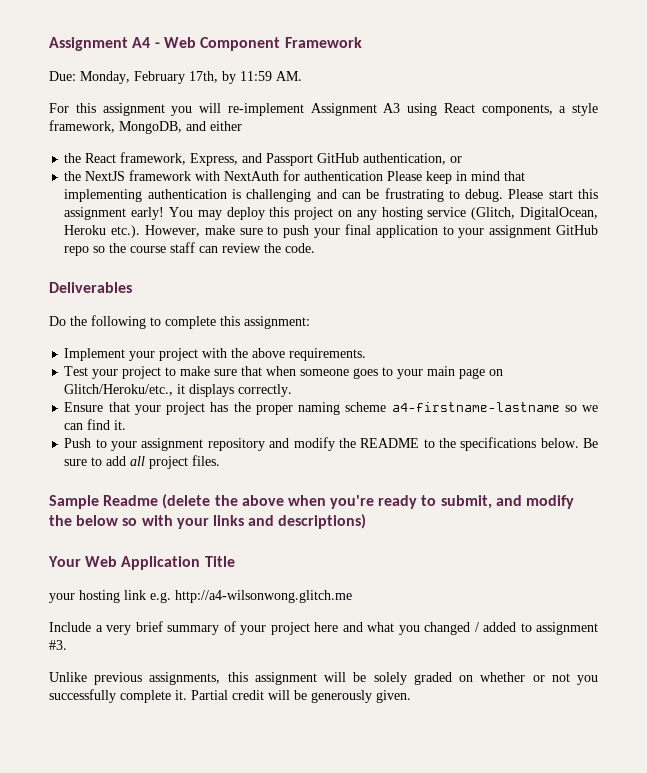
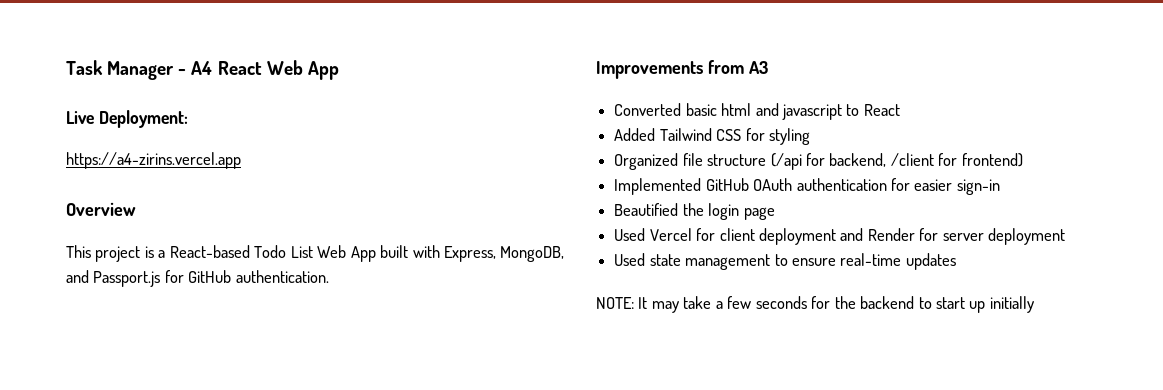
- Assignment A4 - Web Component Framework
- Due: Monday, February 17th, by 11:59 AM.
- For this assignment you will re-implement Assignment A3 using React components, a style framework, MongoDB, and either
- the React framework, Express, and Passport GitHub authentication, or
- the NextJS framework with NextAuth for authentication Please keep in mind that implementing authentication is challenging and can be frustrating to debug. Please start this assignment early! You may deploy this project on any hosting service (Glitch, DigitalOcean, Heroku etc.). However, make sure to push your final application to your assignment GitHub repo so the course staff can review the code.
- Deliverables
- Do the following to complete this assignment:
- Implement your project with the above requirements.
- Test your project to make sure that when someone goes to your main page on Glitch/Heroku/etc., it displays correctly.
- Ensure that your project has the proper naming scheme a4-firstname-lastname so we can find it.
- Push to your assignment repository and modify the README to the specifications below. Be sure to add all project files.
- Sample Readme (delete the above when you're ready to submit, and modify the below so with your links and descriptions)
- Your Web Application Title
- your hosting link e.g. http://a4-wilsonwong.glitch.me
- Include a very brief summary of your project here and what you changed / added to assignment #3.
- Unlike previous assignments, this assignment will be solely graded on whether or not you successfully complete it. Partial credit will be generously given.
+ Task Manager - A4 React Web App
+ Live Deployment:
+ https://a4-zirins.vercel.app
+ Overview
+ This project is a React-based Todo List Web App built with Express, MongoDB, and Passport.js for GitHub authentication.
+ Improvements from A3
+ Converted basic html and javascript to React
+ Added Tailwind CSS for styling
+ Organized file structure (/api for backend, /client for frontend)
+ Implemented GitHub OAuth authentication for easier sign-in
+ Beautified the login page
+ Used Vercel for client deployment and Render for server deployment
+ Used state management to ensure real-time updates
+ NOTE: It may take a few seconds for the backend to start up initially

